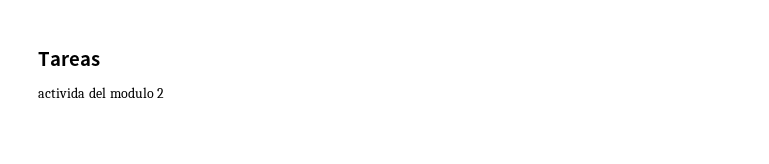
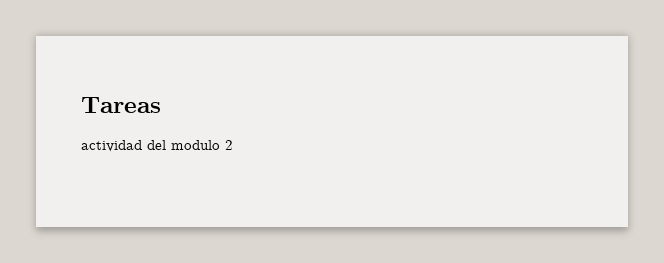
- activida del modulo 2
+ actividad del modulo 2

